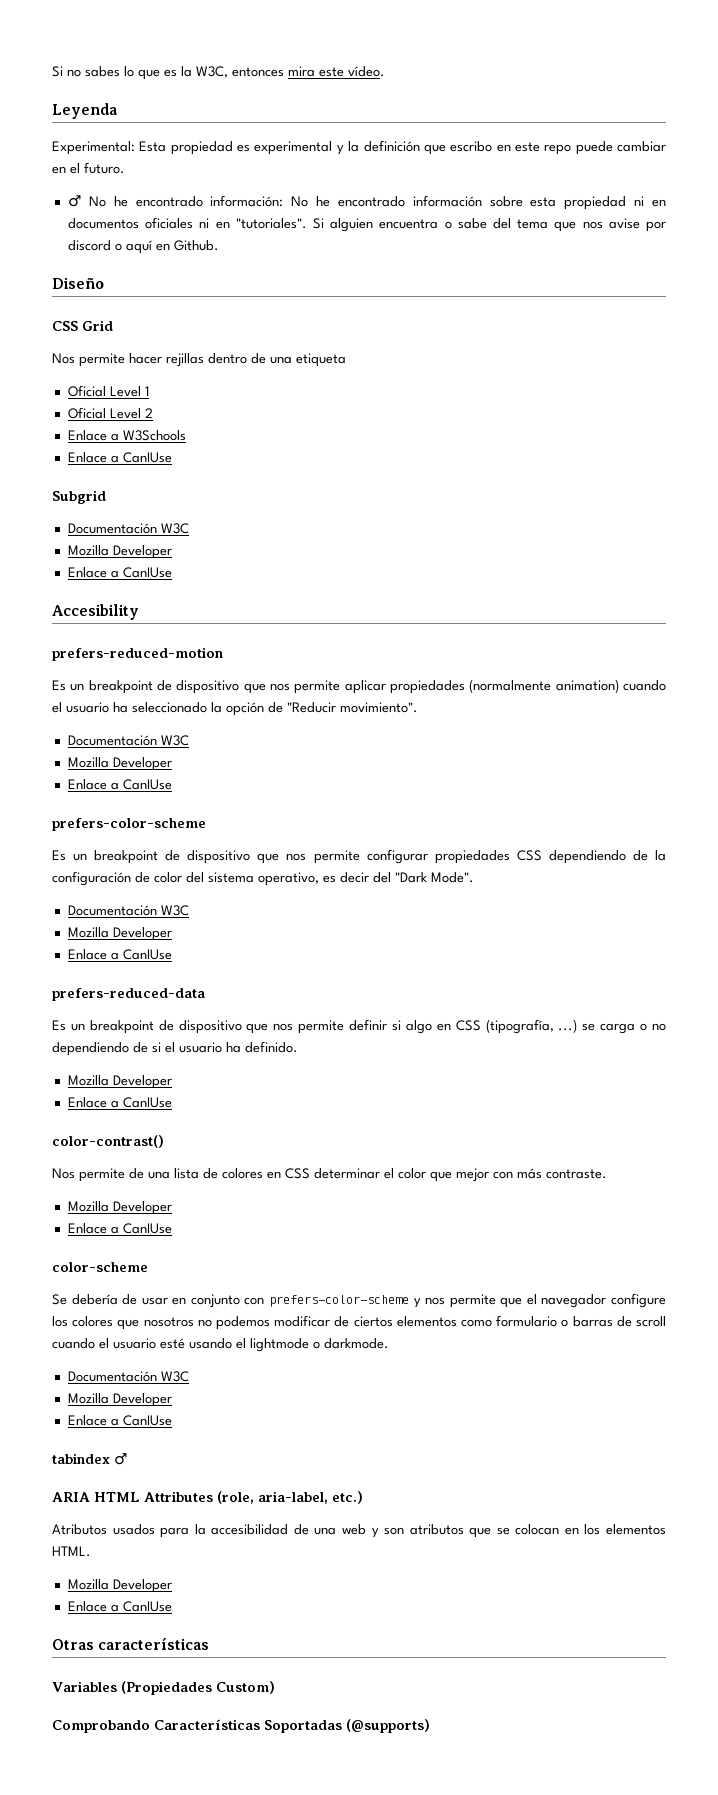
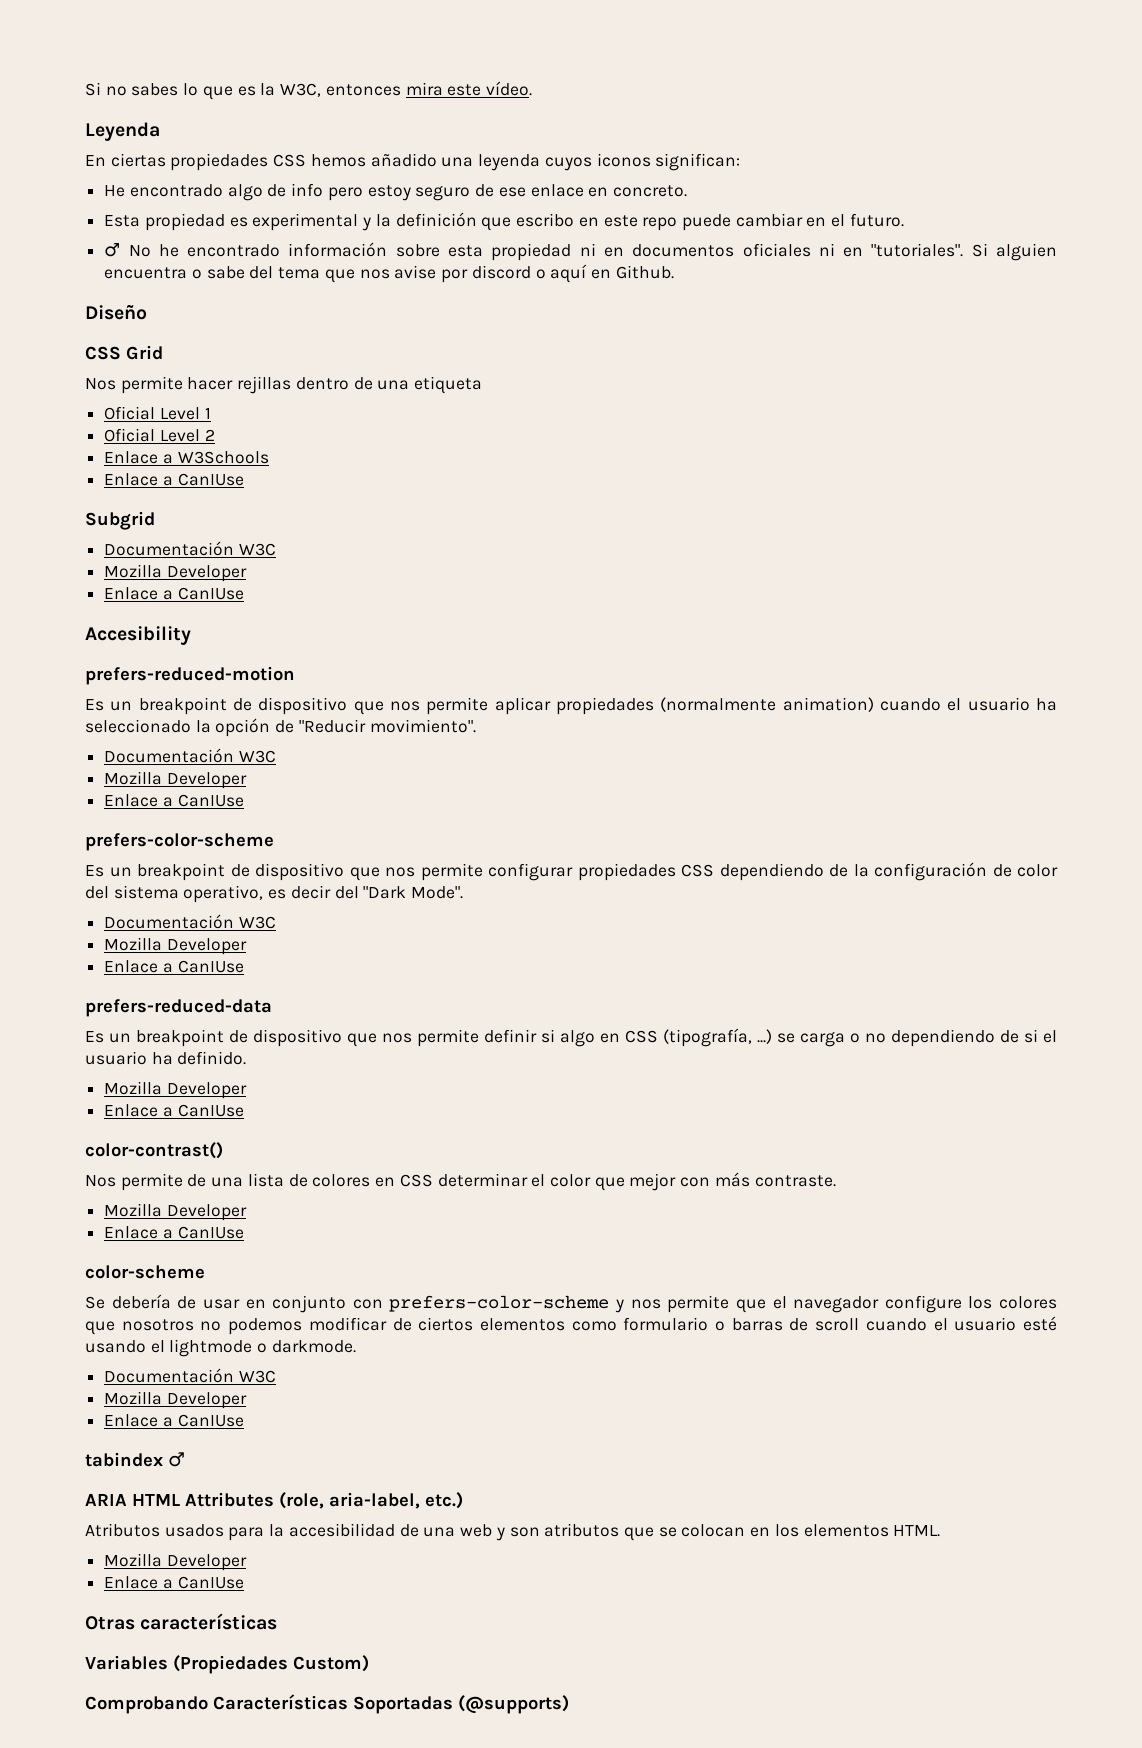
- Experimental: Esta propiedad es experimental y la definición que escribo en este repo puede cambiar en el futuro.
+ En ciertas propiedades CSS hemos añadido una leyenda cuyos iconos significan:
+ He encontrado algo de info pero estoy seguro de ese enlace en concreto.
+ Esta propiedad es experimental y la definición que escribo en este repo puede cambiar en el futuro.
- ♂ No he encontrado información: No he encontrado información sobre esta propiedad ni en documentos oficiales ni en "tutoriales".
+ ♂ No he encontrado información sobre esta propiedad ni en documentos oficiales ni en "tutoriales".

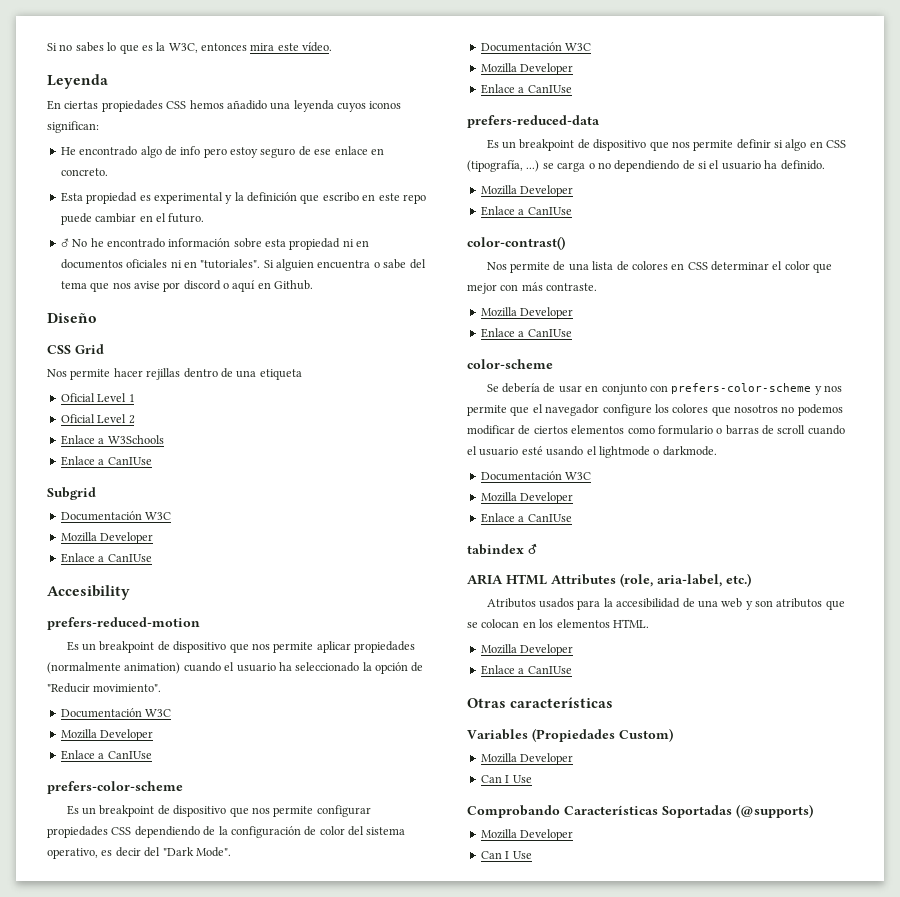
  Variables (Propiedades Custom)
+ Mozilla Developer
+ Can I Use
  Comprobando Características Soportadas (@supports)
+ Mozilla Developer
+ Can I Use

